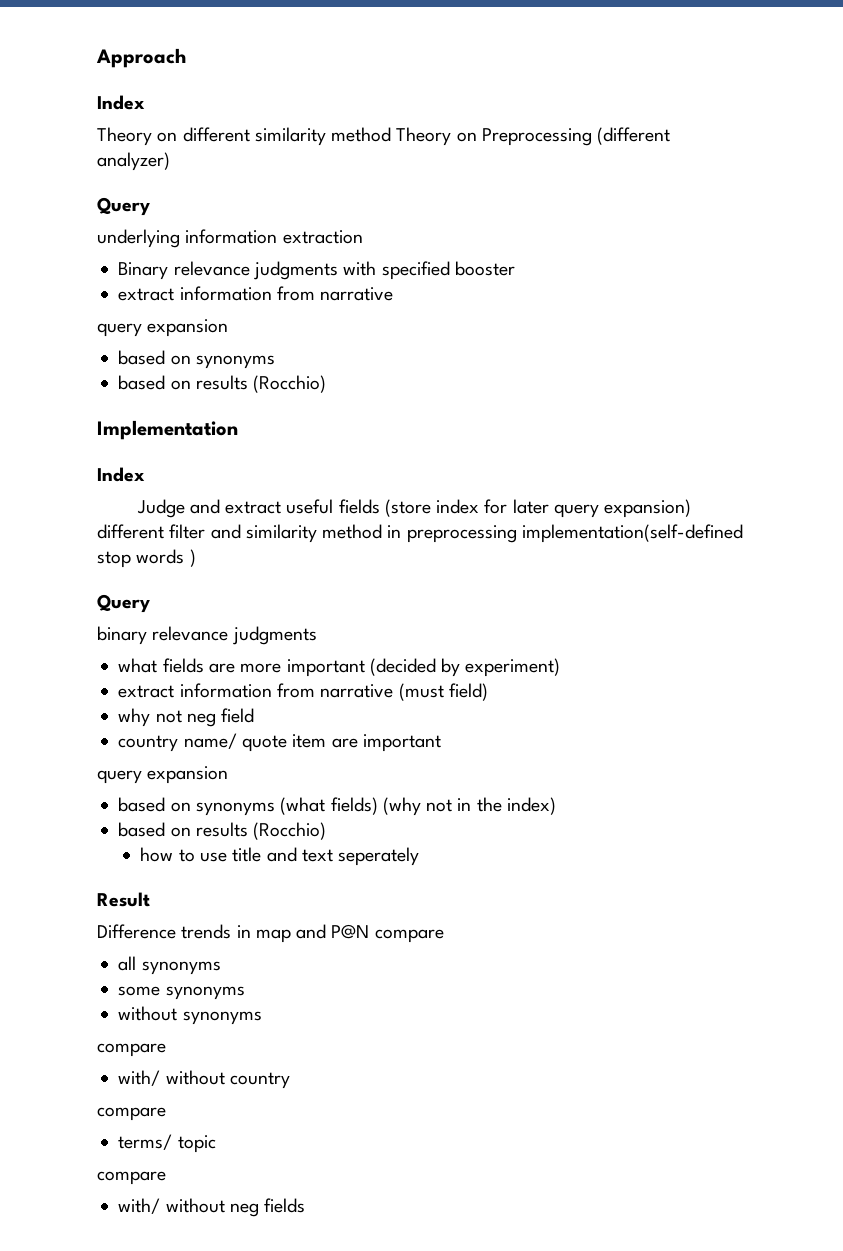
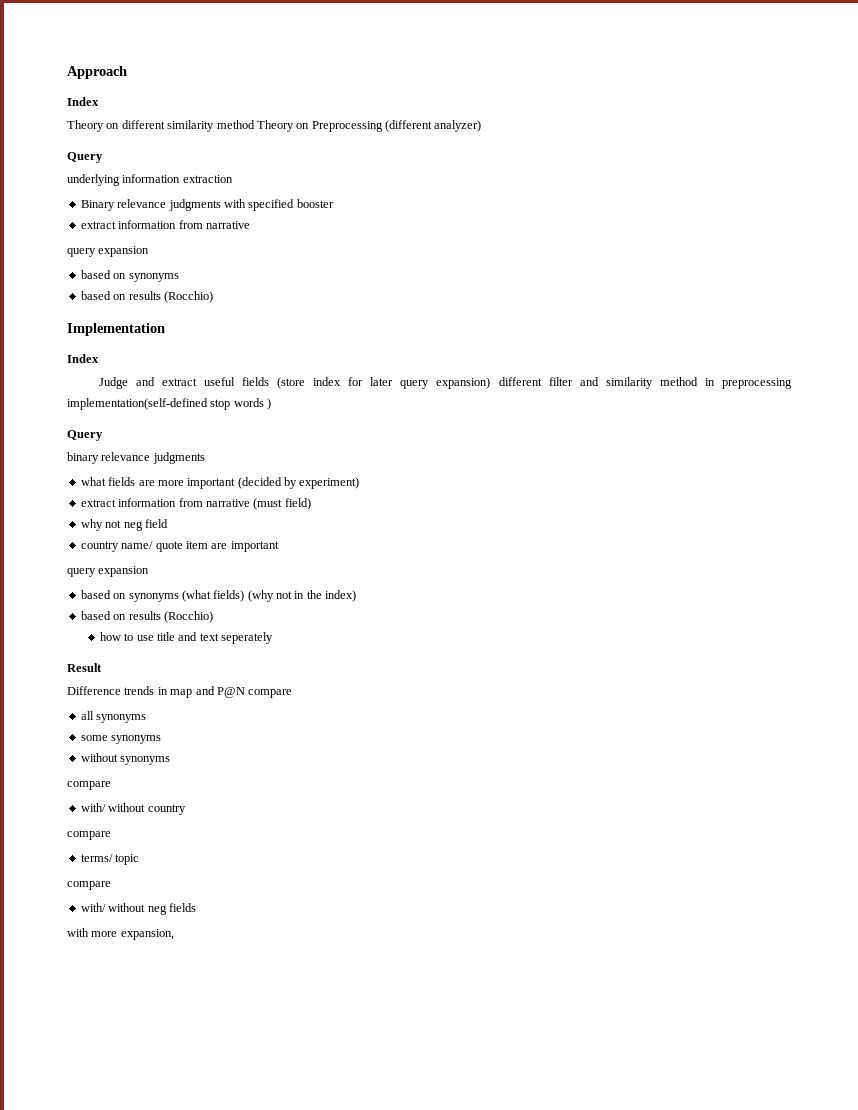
+ with more expansion,

